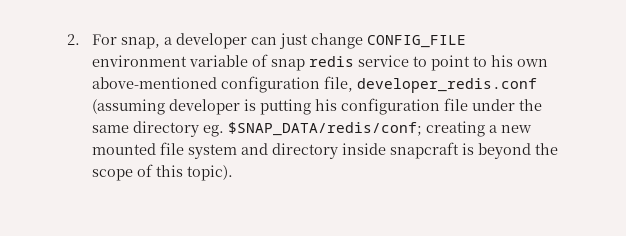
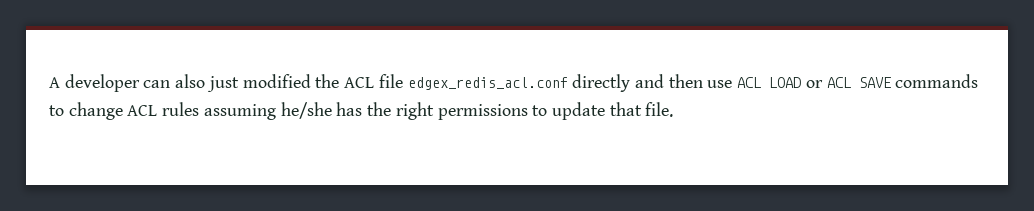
- 2. For snap, a developer can just change CONFIG_FILE environment variable of snap redis service to point to his own above-mentioned configuration file, developer_redis.conf (assuming developer is putting his configuration file under the same directory eg. $SNAP_DATA/redis/conf; creating a new mounted file system and directory inside snapcraft is beyond the scope of this topic).
+ A developer can also just modified the ACL file edgex_redis_acl.conf directly and then use ACL LOAD or ACL SAVE commands to change ACL rules assuming he/she has the right permissions to update that file.

